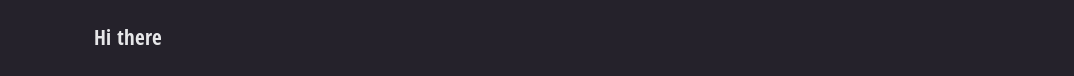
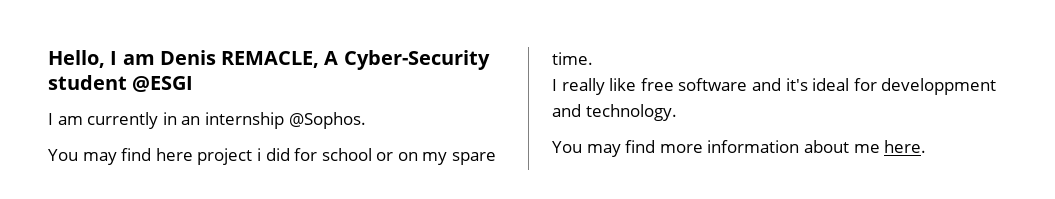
- Hi there
+ Hello, I am Denis REMACLE, A Cyber-Security student @ESGI
+ I am currently in an internship @Sophos.
+ You may find here project i did for school or on my spare time.
+ I really like free software and it's ideal for developpment and technology.
+ You may find more information about me here.

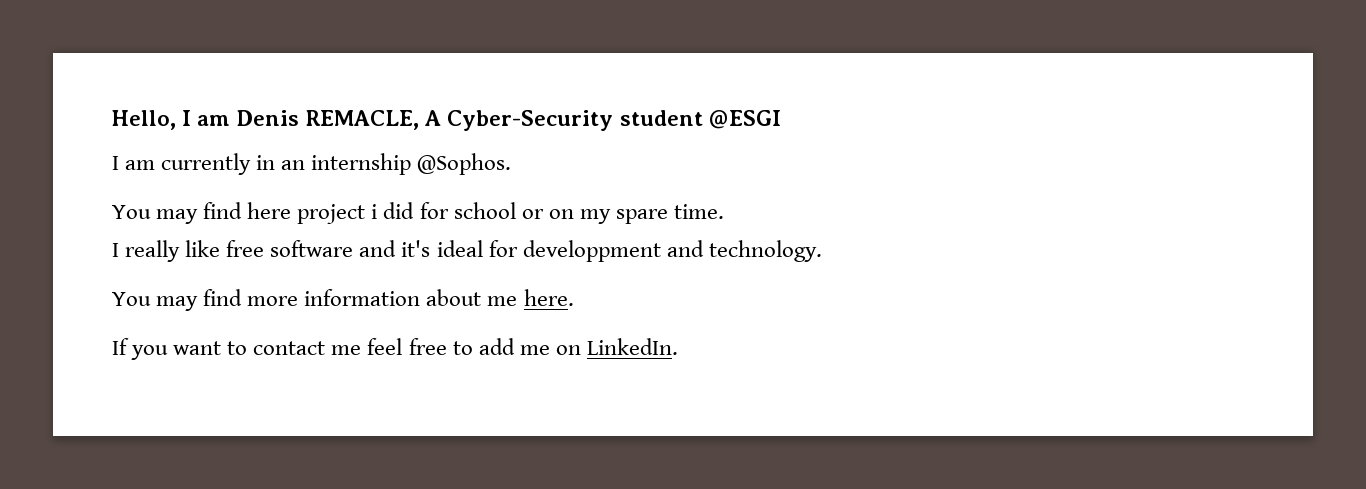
+ If you want to contact me feel free to add me on LinkedIn.

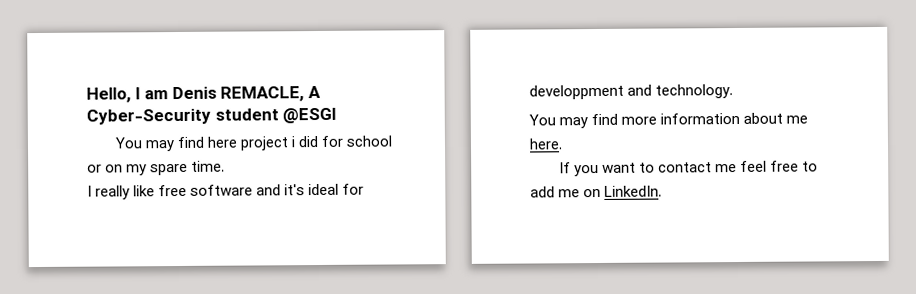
- I am currently in an internship @Sophos.

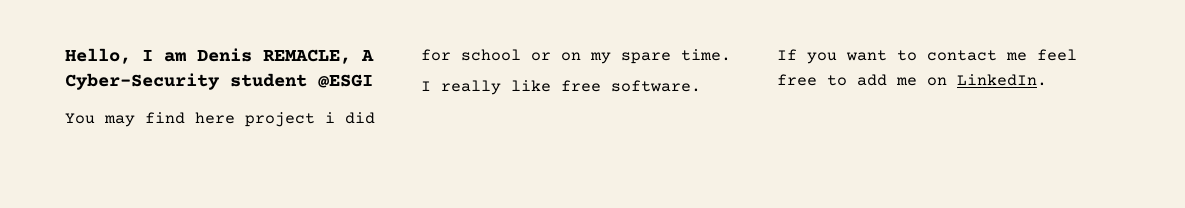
- I really like free software and it's ideal for developpment and technology.
- You may find more information about me here.
+ I really like free software.

